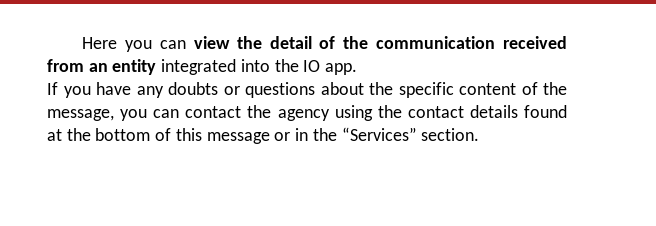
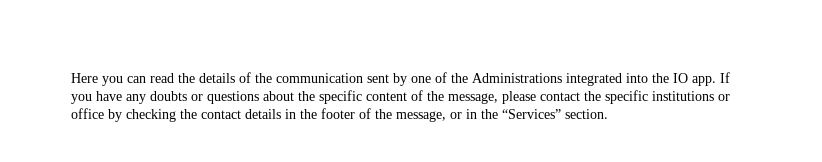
- Here you can view the detail of the communication received from an entity integrated into the IO app.
- If you have any doubts or questions about the specific content of the message, you can contact the agency using the contact details found at the bottom of this message or in the “Services” section.
+ Here you can read the details of the communication sent by one of the Administrations integrated into the IO app. If you have any doubts or questions about the specific content of the message, please contact the specific institutions or office by checking the contact details in the footer of the message, or in the “Services” section.

